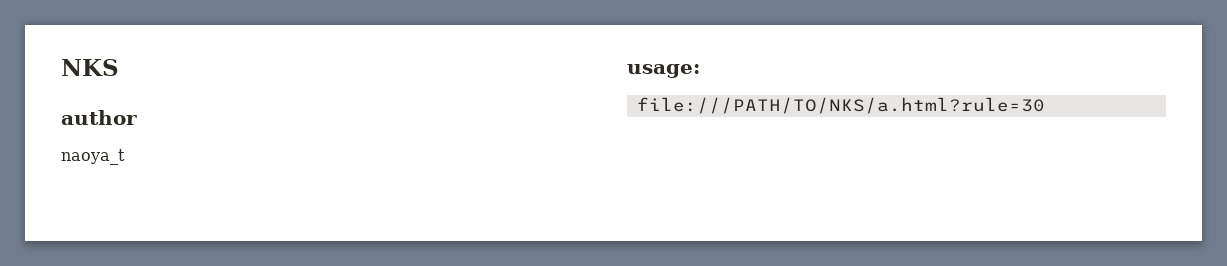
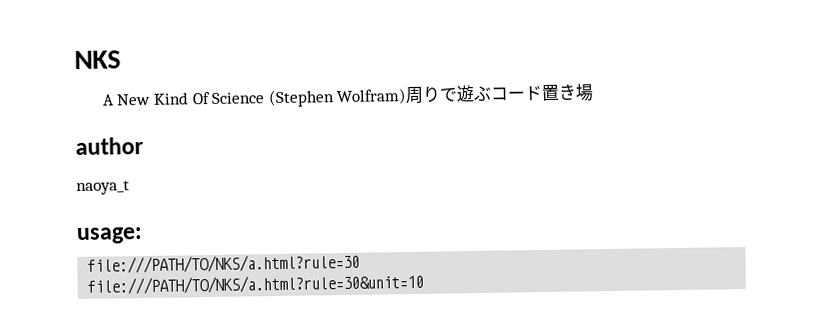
+ A New Kind Of Science (Stephen Wolfram)周りで遊ぶコード置き場
+ file:///PATH/TO/NKS/a.html?rule=30&unit=10

